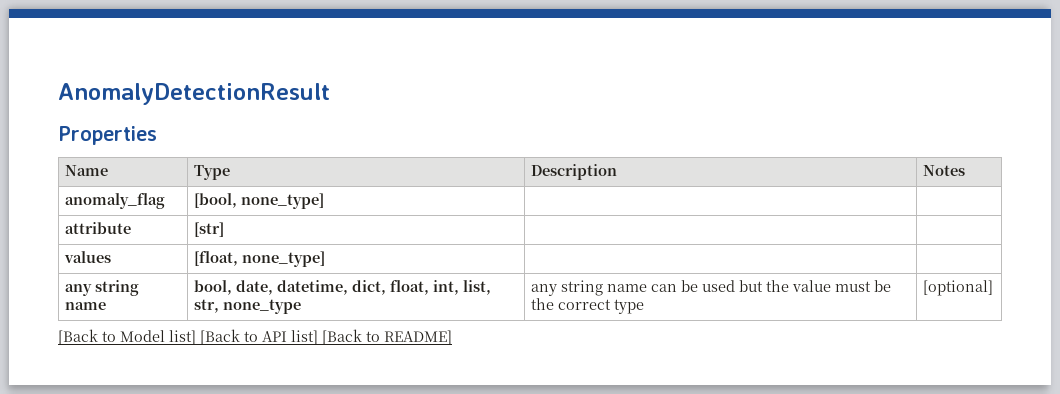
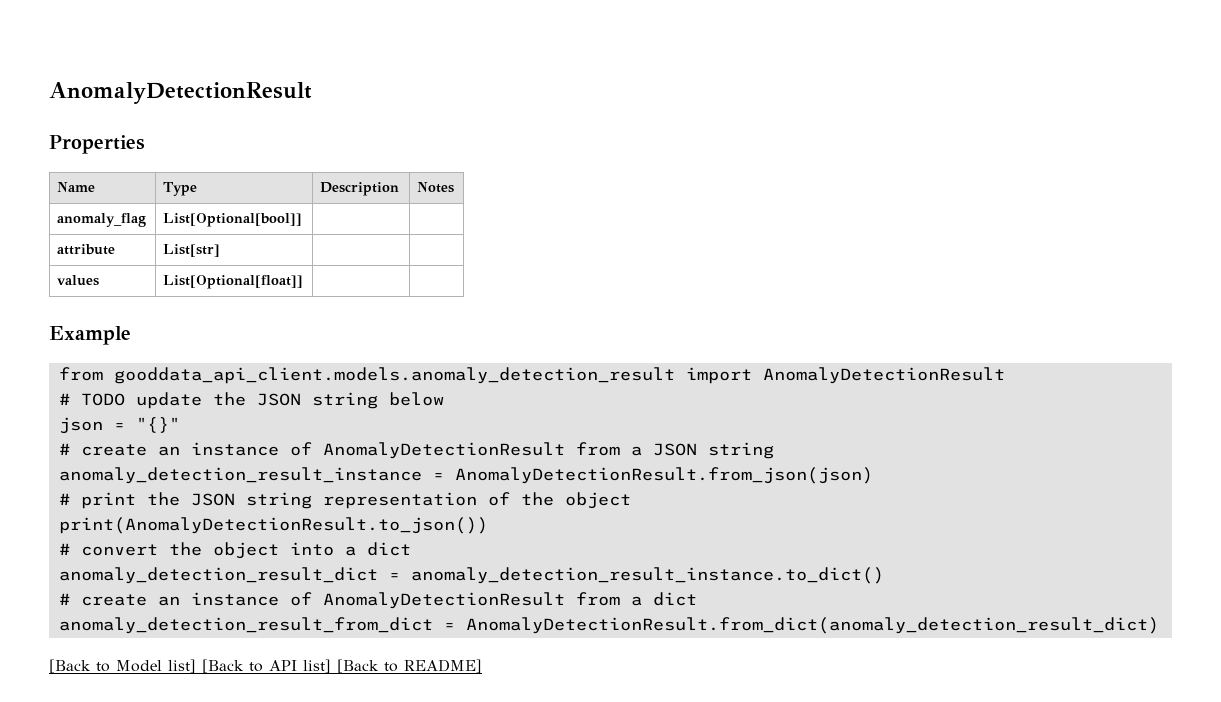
- anomaly_flag | [bool, none_type] | |
+ anomaly_flag | List[Optional[bool]] | |
- attribute | [str] | |
+ attribute | List[str] | |
- values | [float, none_type] | |
- any string name | bool, date, datetime, dict, float, int, list, str, none_type | any string name can be used but the value must be the correct type | [optional]
+ values | List[Optional[float]] | |
+ Example
+ from gooddata_api_client.models.anomaly_detection_result import AnomalyDetectionResult
+ # TODO update the JSON string below
+ json = "{}"
+ # create an instance of AnomalyDetectionResult from a JSON string
+ anomaly_detection_result_instance = AnomalyDetectionResult.from_json(json)
+ # print the JSON string representation of the object
+ print(AnomalyDetectionResult.to_json())
+ # convert the object into a dict
+ anomaly_detection_result_dict = anomaly_detection_result_instance.to_dict()
+ # create an instance of AnomalyDetectionResult from a dict
+ anomaly_detection_result_from_dict = AnomalyDetectionResult.from_dict(anomaly_detection_result_dict)

